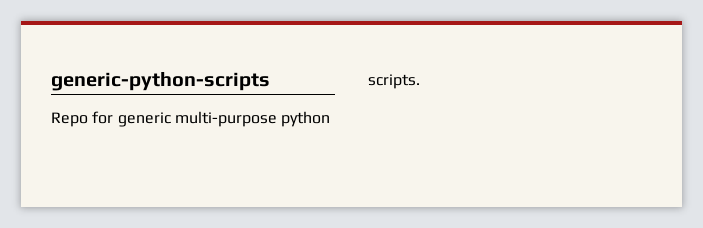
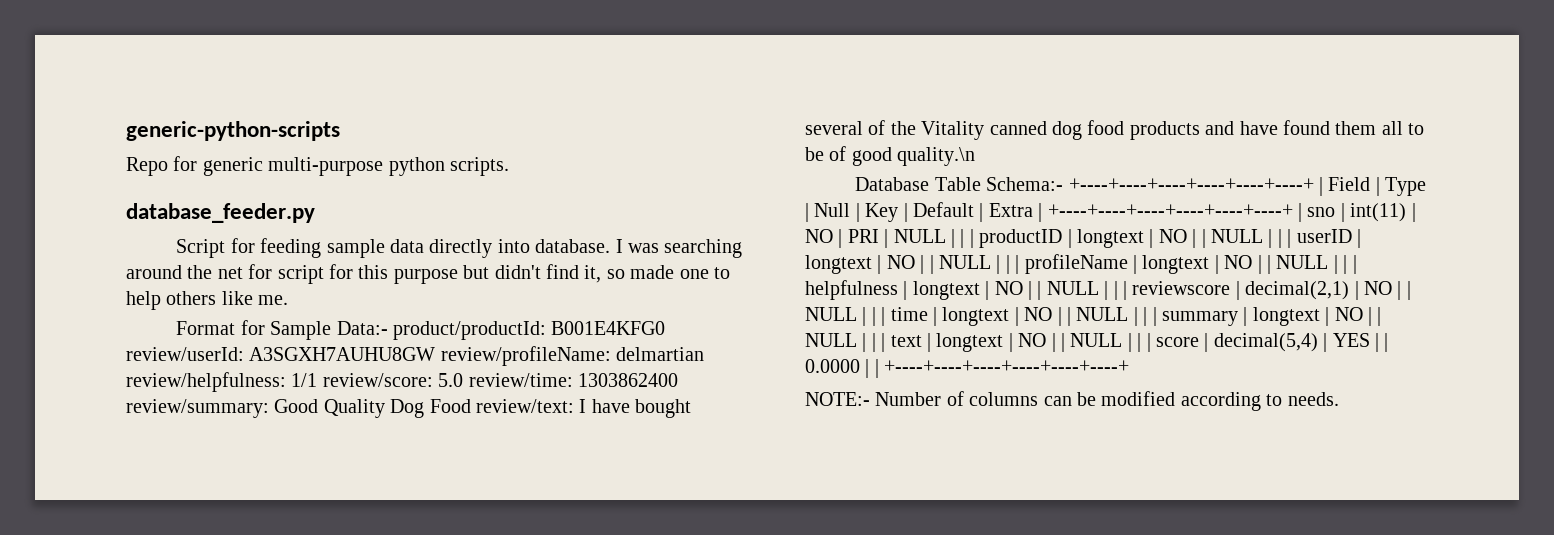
+ database_feeder.py
+ Script for feeding sample data directly into database. I was searching around the net for script for this purpose but didn't find it, so made one to help others like me.
+ Format for Sample Data:- product/productId: B001E4KFG0 review/userId: A3SGXH7AUHU8GW review/profileName: delmartian review/helpfulness: 1/1 review/score: 5.0 review/time: 1303862400 review/summary: Good Quality Dog Food review/text: I have bought several of the Vitality canned dog food products and have found them all to be of good quality.\n
+ Database Table Schema:- +----+----+----+----+----+----+ | Field | Type | Null | Key | Default | Extra | +----+----+----+----+----+----+ | sno | int(11) | NO | PRI | NULL | | | productID | longtext | NO | | NULL | | | userID | longtext | NO | | NULL | | | profileName | longtext | NO | | NULL | | | helpfulness | longtext | NO | | NULL | | | reviewscore | decimal(2,1) | NO | | NULL | | | time | longtext | NO | | NULL | | | summary | longtext | NO | | NULL | | | text | longtext | NO | | NULL | | | score | decimal(5,4) | YES | | 0.0000 | | +----+----+----+----+----+----+
+ NOTE:- Number of columns can be modified according to needs.

